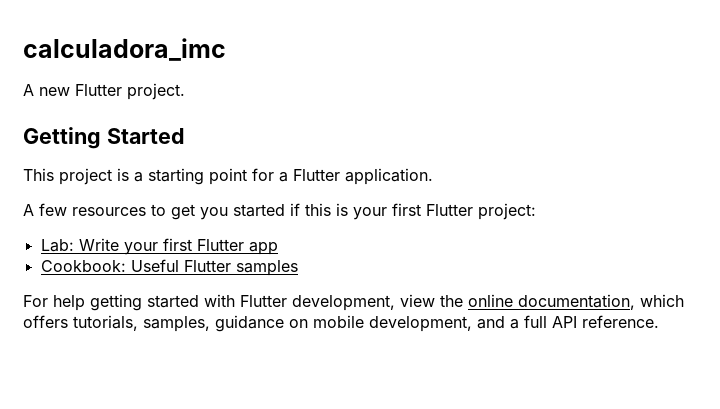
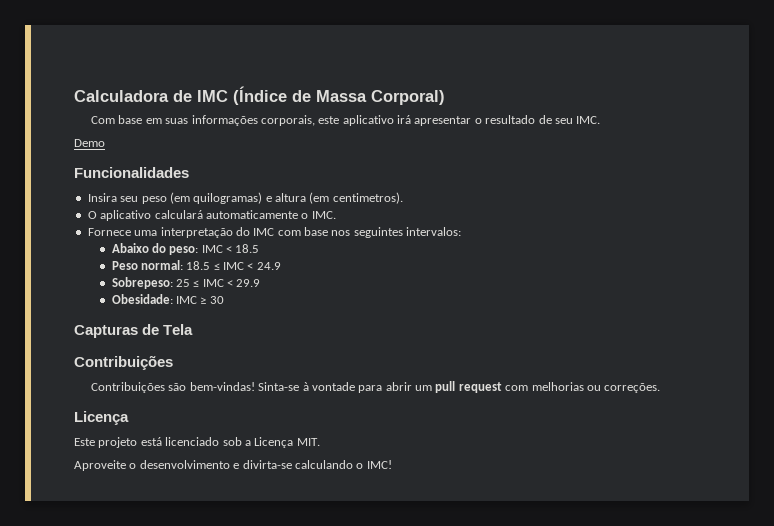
- calculadora_imc
- A new Flutter project.
- Getting Started
- This project is a starting point for a Flutter application.
- A few resources to get you started if this is your first Flutter project:
- Lab: Write your first Flutter app
- Cookbook: Useful Flutter samples
- For help getting started with Flutter development, view the online documentation, which offers tutorials, samples, guidance on mobile development, and a full API reference.
+ Calculadora de IMC (Índice de Massa Corporal)
+ Com base em suas informações corporais, este aplicativo irá apresentar o resultado de seu IMC.
+ Demo
+ Funcionalidades
+ Insira seu peso (em quilogramas) e altura (em centimetros).
+ O aplicativo calculará automaticamente o IMC.
+ Fornece uma interpretação do IMC com base nos seguintes intervalos:
+ Abaixo do peso: IMC < 18.5
+ Peso normal: 18.5 ≤ IMC < 24.9
+ Sobrepeso: 25 ≤ IMC < 29.9
+ Obesidade: IMC ≥ 30
+ Capturas de Tela
+ Contribuições
+ Contribuições são bem-vindas! Sinta-se à vontade para abrir um pull request com melhorias ou correções.
+ Licença
+ Este projeto está licenciado sob a Licença MIT.
+ Aproveite o desenvolvimento e divirta-se calculando o IMC!

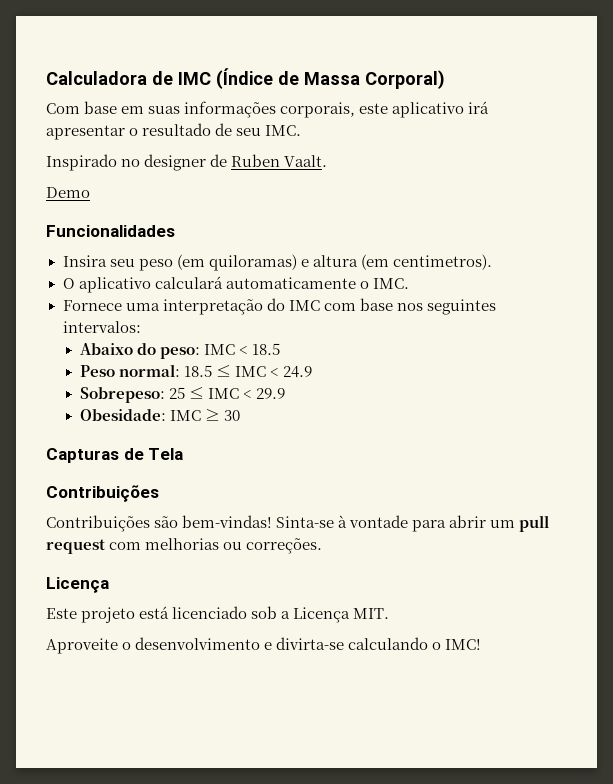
+ Inspirado no designer de Ruben Vaalt.
- Insira seu peso (em quilogramas) e altura (em centimetros).
+ Insira seu peso (em quiloramas) e altura (em centimetros).

